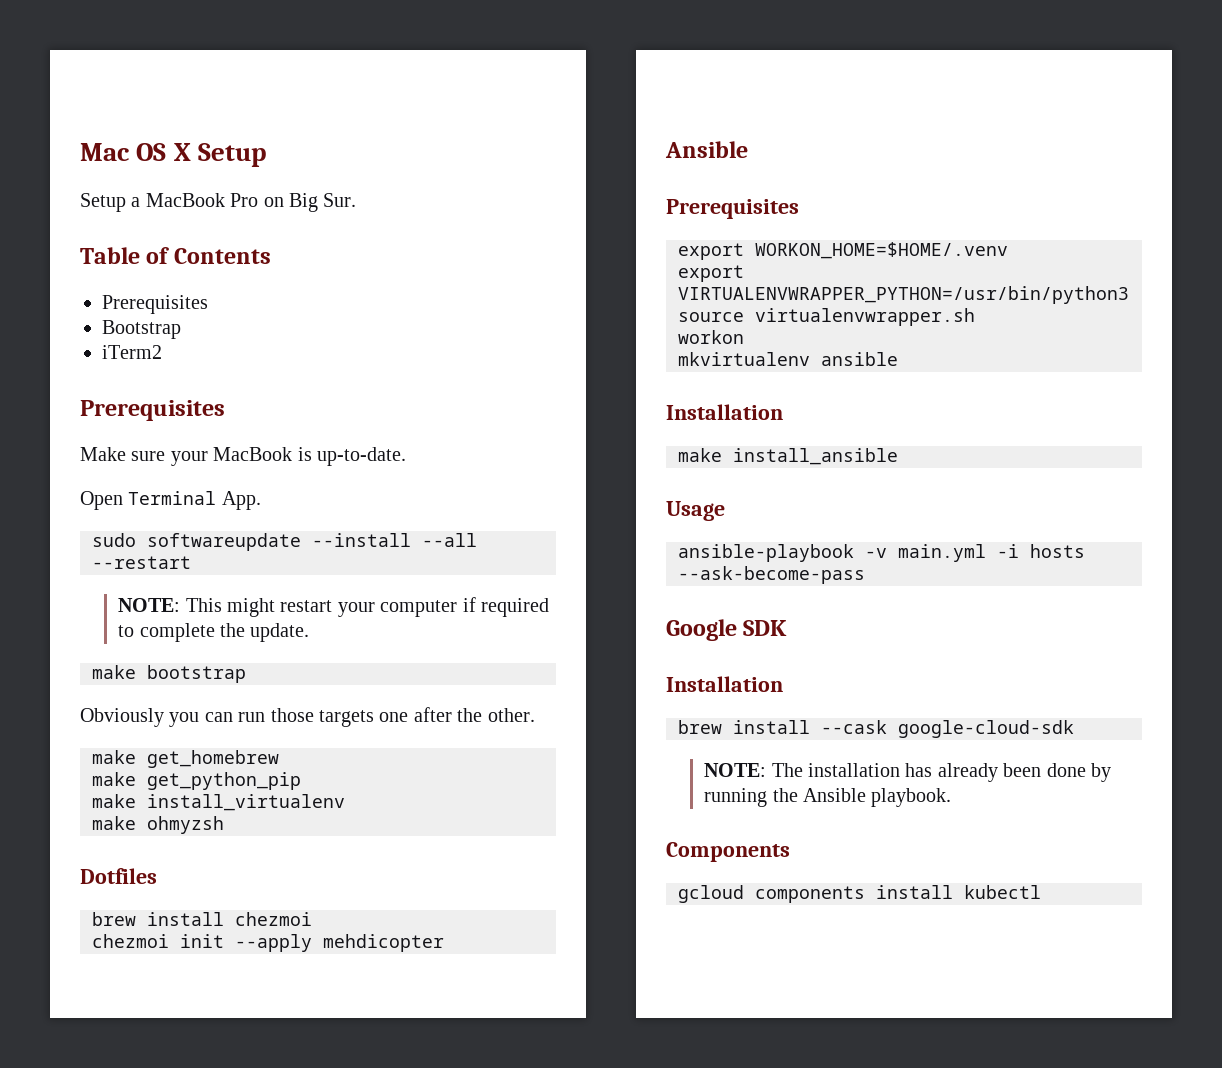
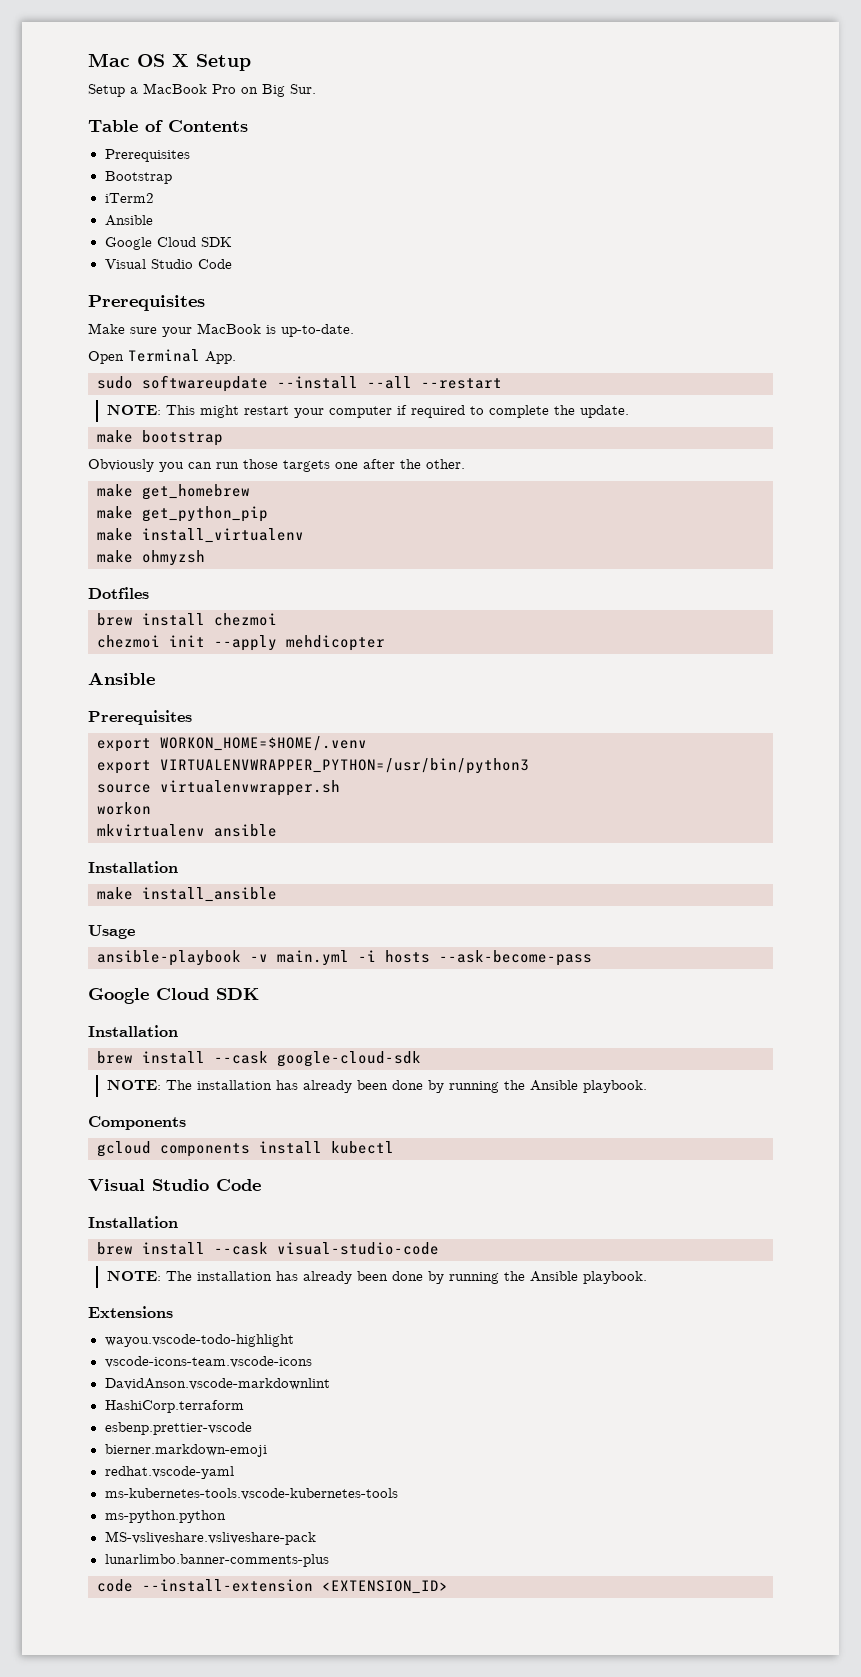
  iTerm2
+ Ansible
+ Google Cloud SDK
+ Visual Studio Code
  ansible-playbook -v main.yml -i hosts --ask-become-pass
- Google SDK
+ Google Cloud SDK
  gcloud components install kubectl
+ Visual Studio Code
+ Installation
+ brew install --cask visual-studio-code
+ NOTE: The installation has already been done by running the Ansible playbook.
+ Extensions
+ wayou.vscode-todo-highlight
+ vscode-icons-team.vscode-icons
+ DavidAnson.vscode-markdownlint
+ HashiCorp.terraform
+ esbenp.prettier-vscode
+ bierner.markdown-emoji
+ redhat.vscode-yaml
+ ms-kubernetes-tools.vscode-kubernetes-tools
+ ms-python.python
+ MS-vsliveshare.vsliveshare-pack
+ lunarlimbo.banner-comments-plus
+ code --install-extension <EXTENSION_ID>

